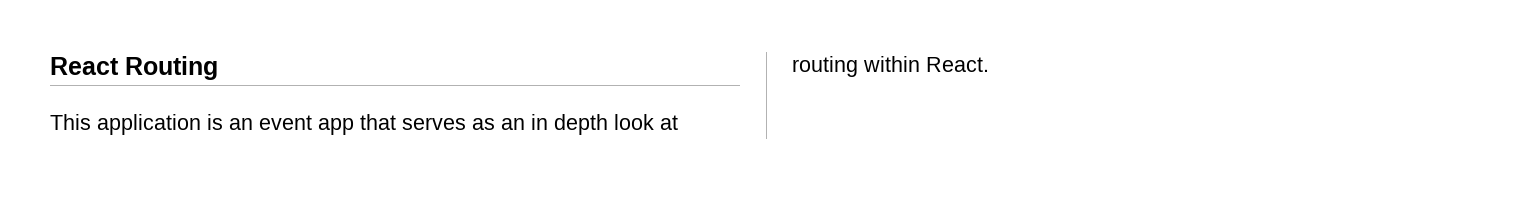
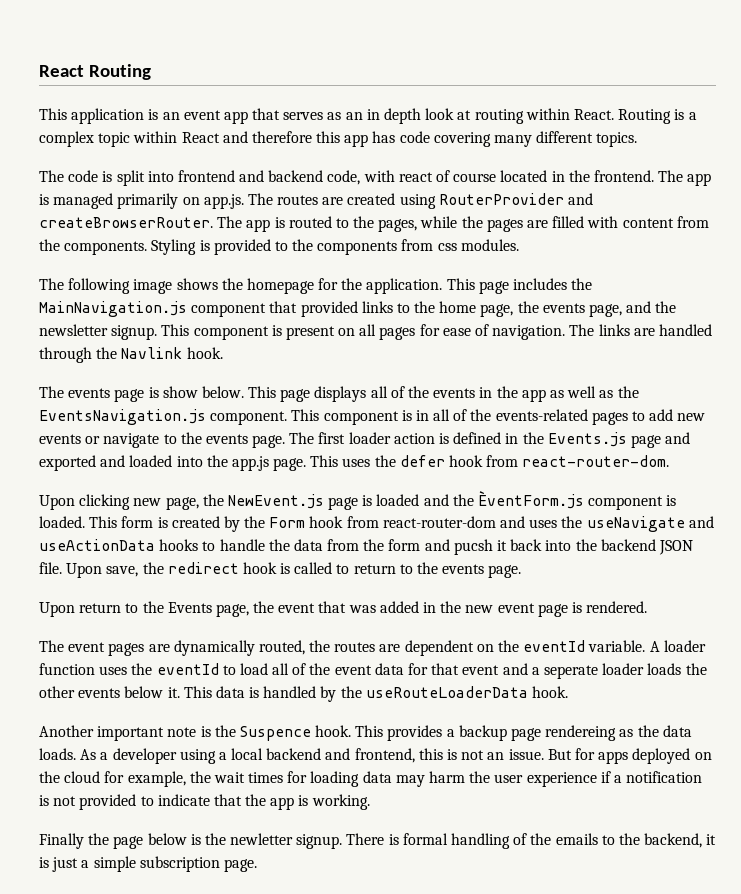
+ Routing is a complex topic within React and therefore this app has code covering many different topics.
+ The code is split into frontend and backend code, with react of course located in the frontend. The app is managed primarily on app.js. The routes are created using RouterProvider and createBrowserRouter. The app is routed to the pages, while the pages are filled with content from the components. Styling is provided to the components from css modules.
+ The following image shows the homepage for the application. This page includes the MainNavigation.js component that provided links to the home page, the events page, and the newsletter signup. This component is present on all pages for ease of navigation. The links are handled through the Navlink hook.
+ The events page is show below. This page displays all of the events in the app as well as the EventsNavigation.js component. This component is in all of the events-related pages to add new events or navigate to the events page. The first loader action is defined in the Events.js page and exported and loaded into the app.js page. This uses the defer hook from react-router-dom.
+ Upon clicking new page, the NewEvent.js page is loaded and the ÈventForm.js component is loaded. This form is created by the Form hook from react-router-dom and uses the useNavigate and useActionData hooks to handle the data from the form and pucsh it back into the backend JSON file. Upon save, the redirect hook is called to return to the events page.
+ Upon return to the Events page, the event that was added in the new event page is rendered.
+ The event pages are dynamically routed, the routes are dependent on the eventId variable. A loader function uses the eventId to load all of the event data for that event and a seperate loader loads the other events below it. This data is handled by the useRouteLoaderData hook.
+ Another important note is the Suspence hook. This provides a backup page rendereing as the data loads. As a developer using a local backend and frontend, this is not an issue. But for apps deployed on the cloud for example, the wait times for loading data may harm the user experience if a notification is not provided to indicate that the app is working.
+ Finally the page below is the newletter signup. There is formal handling of the emails to the backend, it is just a simple subscription page.

